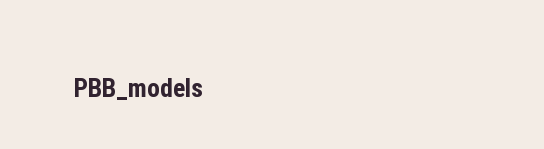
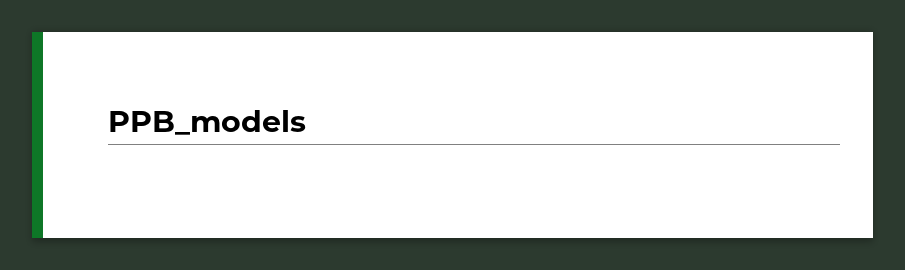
- PBB_models
+ PPB_models

